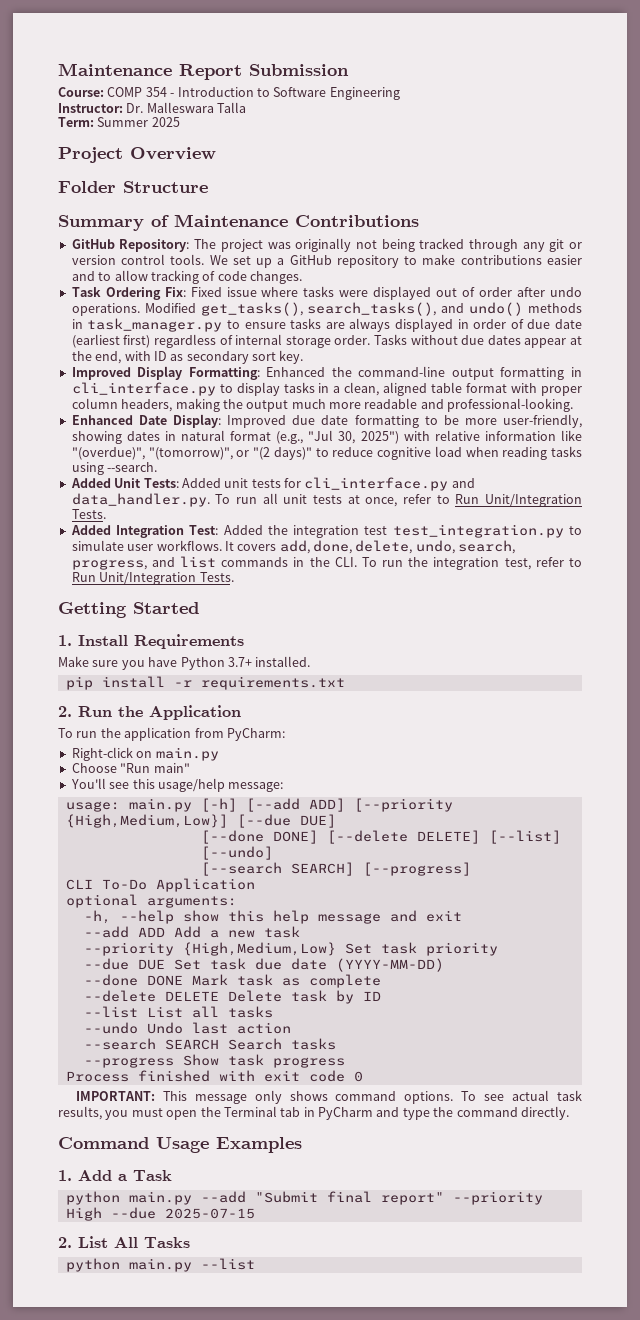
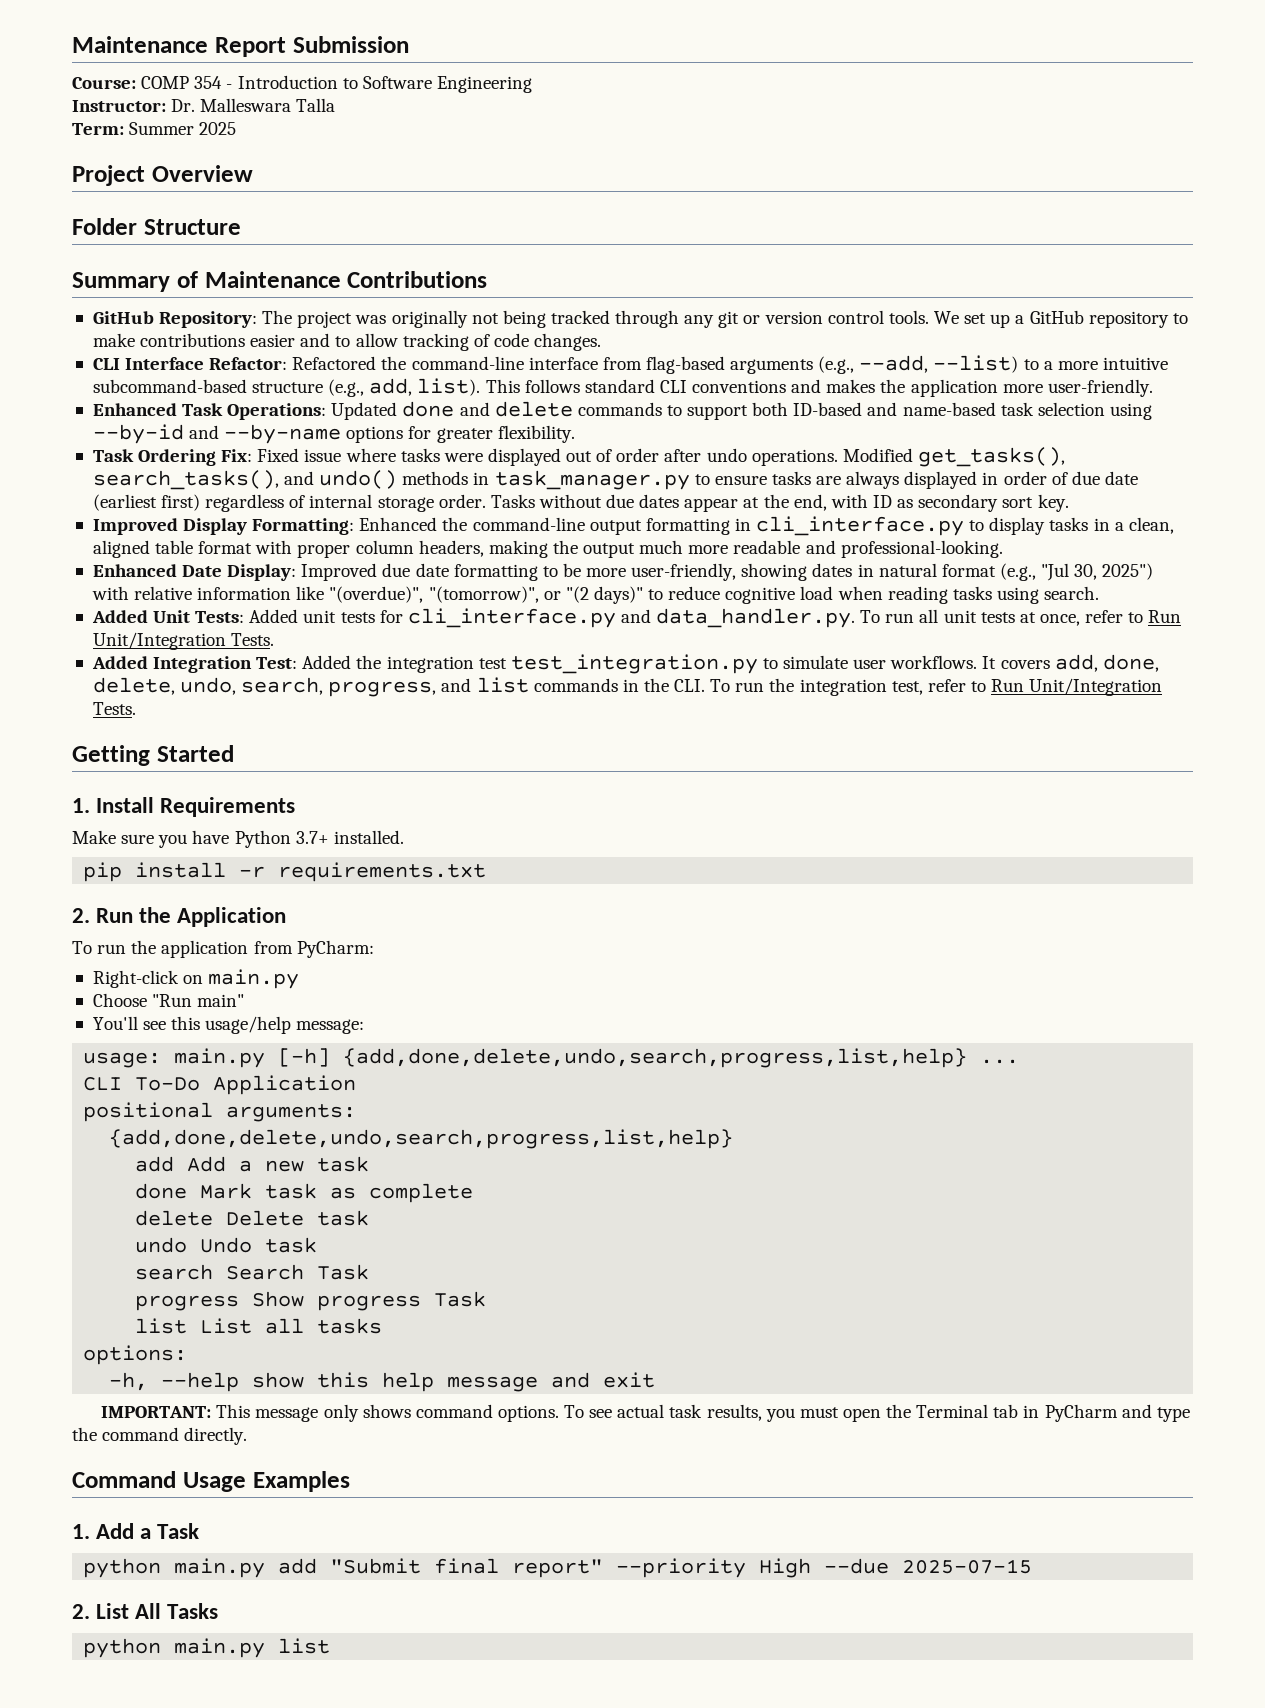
+ CLI Interface Refactor: Refactored the command-line interface from flag-based arguments (e.g., --add, --list) to a more intuitive subcommand-based structure (e.g., add, list). This follows standard CLI conventions and makes the application more user-friendly.
+ Enhanced Task Operations: Updated done and delete commands to support both ID-based and name-based task selection using --by-id and --by-name options for greater flexibility.
- Enhanced Date Display: Improved due date formatting to be more user-friendly, showing dates in natural format (e.g., "Jul 30, 2025") with relative information like "(overdue)", "(tomorrow)", or "(2 days)" to reduce cognitive load when reading tasks using --search.
+ Enhanced Date Display: Improved due date formatting to be more user-friendly, showing dates in natural format (e.g., "Jul 30, 2025") with relative information like "(overdue)", "(tomorrow)", or "(2 days)" to reduce cognitive load when reading tasks using search.
- usage: main.py [-h] [--add ADD] [--priority {High,Medium,Low}] [--due DUE]
- [--done DONE] [--delete DELETE] [--list] [--undo]
- [--search SEARCH] [--progress]
+ usage: main.py [-h] {add,done,delete,undo,search,progress,list,help} ...
- optional arguments:
+ positional arguments:
+ {add,done,delete,undo,search,progress,list,help}
+ add Add a new task
+ done Mark task as complete
+ delete Delete task
+ undo Undo task
+ search Search Task
+ progress Show progress Task
+ list List all tasks
+ options:
- --add ADD Add a new task
- --priority {High,Medium,Low} Set task priority
- --due DUE Set task due date (YYYY-MM-DD)
- --done DONE Mark task as complete
- --delete DELETE Delete task by ID
- --list List all tasks
- --undo Undo last action
- --search SEARCH Search tasks
- --progress Show task progress
- Process finished with exit code 0
- python main.py --add "Submit final report" --priority High --due 2025-07-15
+ python main.py add "Submit final report" --priority High --due 2025-07-15
- python main.py --list
+ python main.py list

